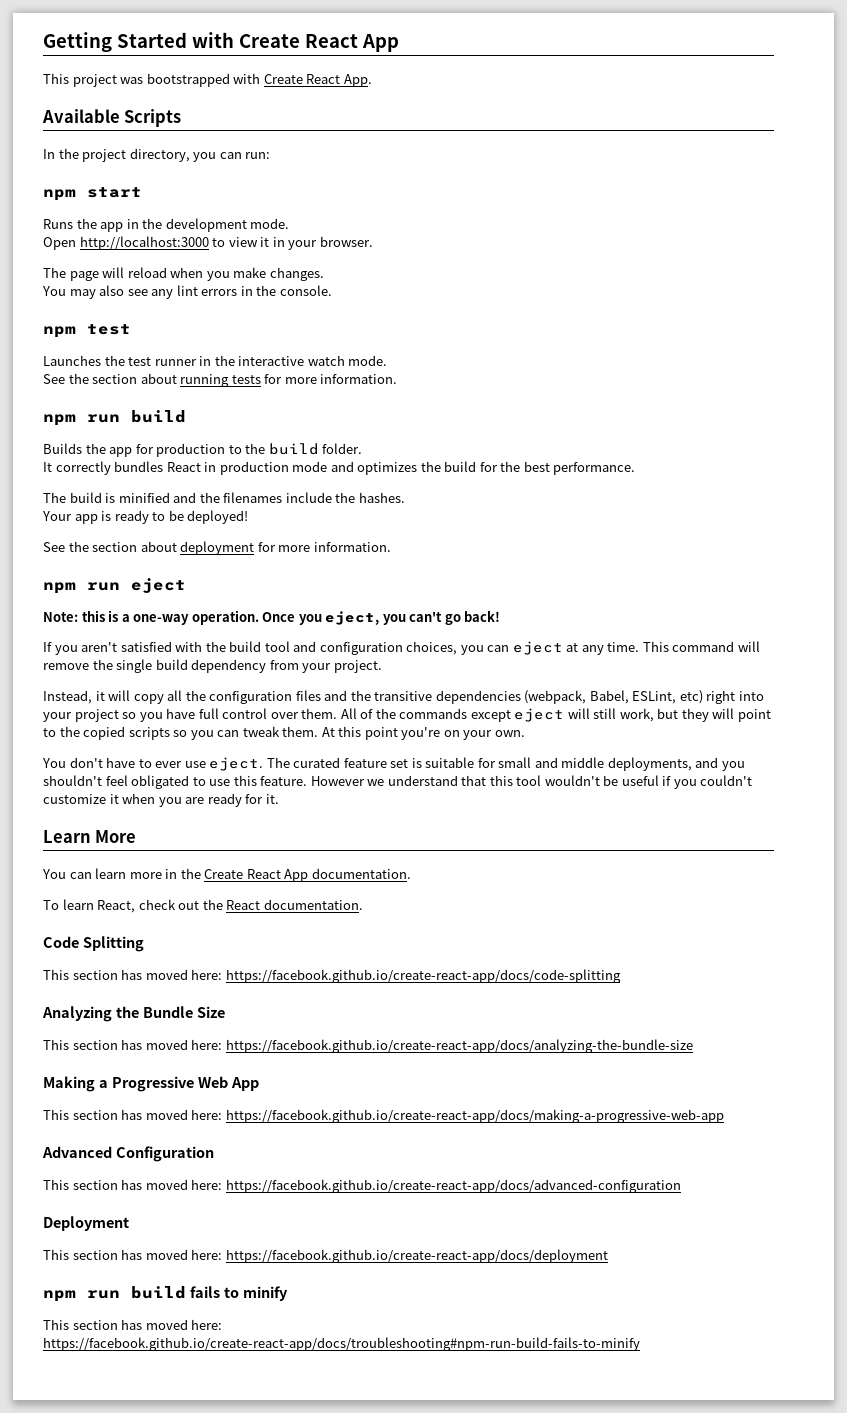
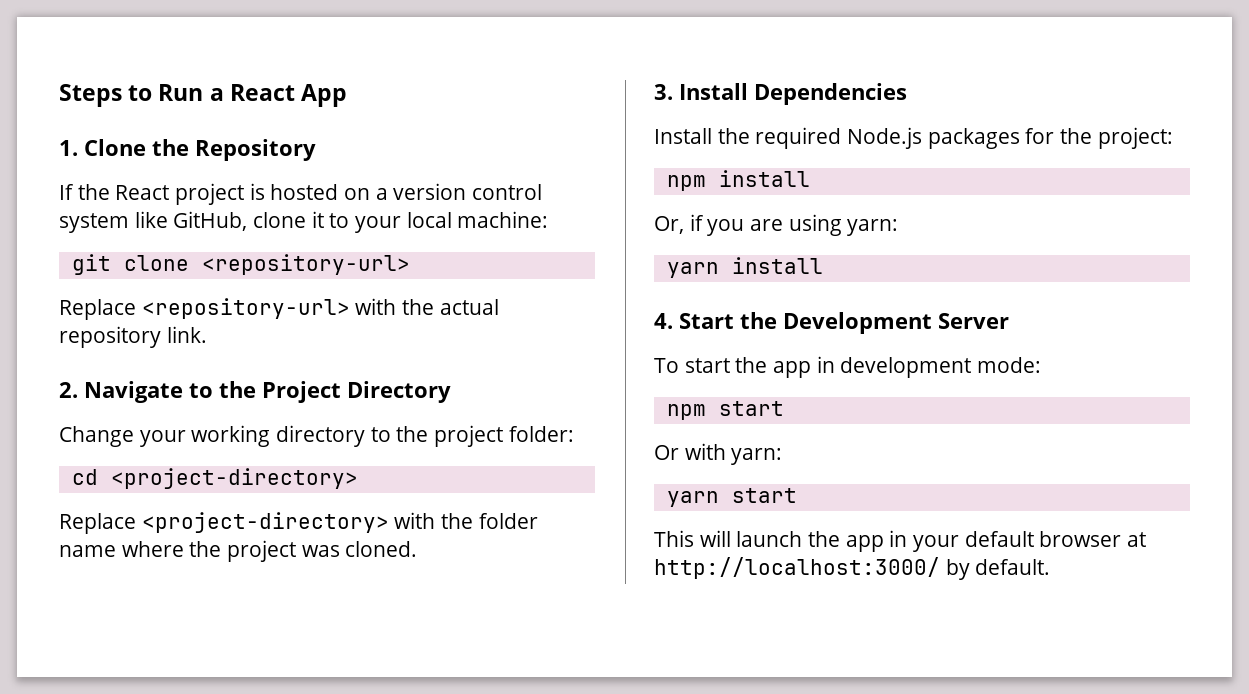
- Getting Started with Create React App
- This project was bootstrapped with Create React App.
- Available Scripts
- In the project directory, you can run:
+ Steps to Run a React App
+ 1. Clone the Repository
+ If the React project is hosted on a version control system like GitHub, clone it to your local machine:
+ git clone <repository-url>
+ Replace <repository-url> with the actual repository link.
+ 2. Navigate to the Project Directory
+ Change your working directory to the project folder:
+ cd <project-directory>
+ Replace <project-directory> with the folder name where the project was cloned.
+ 3. Install Dependencies
+ Install the required Node.js packages for the project:
+ npm install
+ Or, if you are using yarn:
+ yarn install
+ 4. Start the Development Server
+ To start the app in development mode:
  npm start
- Runs the app in the development mode.
- Open http://localhost:3000 to view it in your browser.
- The page will reload when you make changes.
- You may also see any lint errors in the console.
- npm test
- Launches the test runner in the interactive watch mode.
- See the section about running tests for more information.
- npm run build
- Builds the app for production to the build folder.
- It correctly bundles React in production mode and optimizes the build for the best performance.
- The build is minified and the filenames include the hashes.
- Your app is ready to be deployed!
- See the section about deployment for more information.
- npm run eject
- Note: this is a one-way operation. Once you eject, you can't go back!
- If you aren't satisfied with the build tool and configuration choices, you can eject at any time. This command will remove the single build dependency from your project.
- Instead, it will copy all the configuration files and the transitive dependencies (webpack, Babel, ESLint, etc) right into your project so you have full control over them. All of the commands except eject will still work, but they will point to the copied scripts so you can tweak them. At this point you're on your own.
- You don't have to ever use eject. The curated feature set is suitable for small and middle deployments, and you shouldn't feel obligated to use this feature. However we understand that this tool wouldn't be useful if you couldn't customize it when you are ready for it.
- Learn More
- You can learn more in the Create React App documentation.
- To learn React, check out the React documentation.
- Code Splitting
- This section has moved here: https://facebook.github.io/create-react-app/docs/code-splitting
- Analyzing the Bundle Size
- This section has moved here: https://facebook.github.io/create-react-app/docs/analyzing-the-bundle-size
- Making a Progressive Web App
- This section has moved here: https://facebook.github.io/create-react-app/docs/making-a-progressive-web-app
- Advanced Configuration
- This section has moved here: https://facebook.github.io/create-react-app/docs/advanced-configuration
- Deployment
- This section has moved here: https://facebook.github.io/create-react-app/docs/deployment
- npm run build fails to minify
- This section has moved here: https://facebook.github.io/create-react-app/docs/troubleshooting#npm-run-build-fails-to-minify
+ Or with yarn:
+ yarn start
+ This will launch the app in your default browser at http://localhost:3000/ by default.

